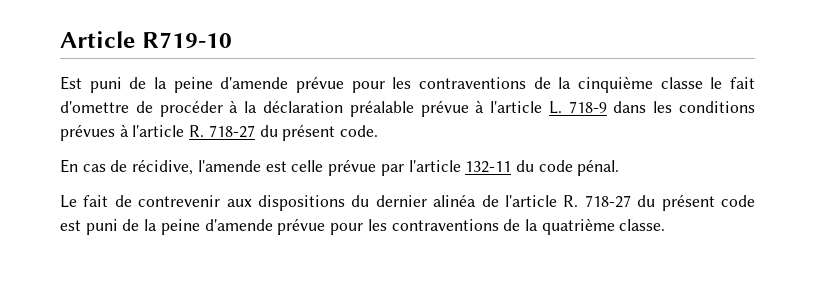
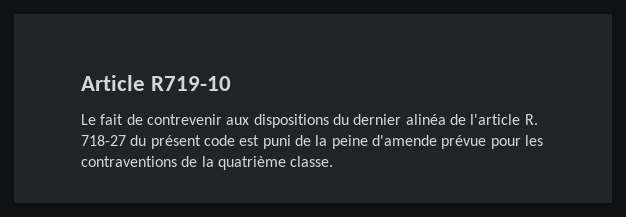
- Est puni de la peine d'amende prévue pour les contraventions de la cinquième classe le fait d'omettre de procéder à la déclaration préalable prévue à l'article L. 718-9 dans les conditions prévues à l'article R. 718-27 du présent code.
- En cas de récidive, l'amende est celle prévue par l'article 132-11 du code pénal.

